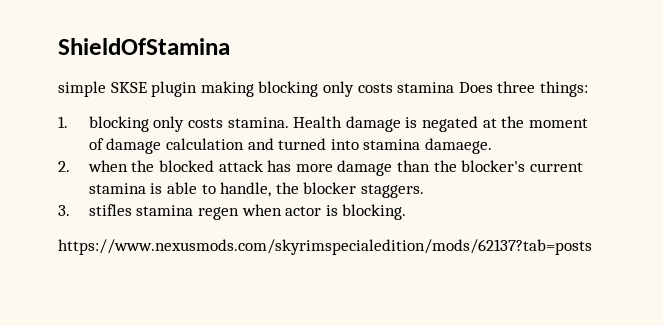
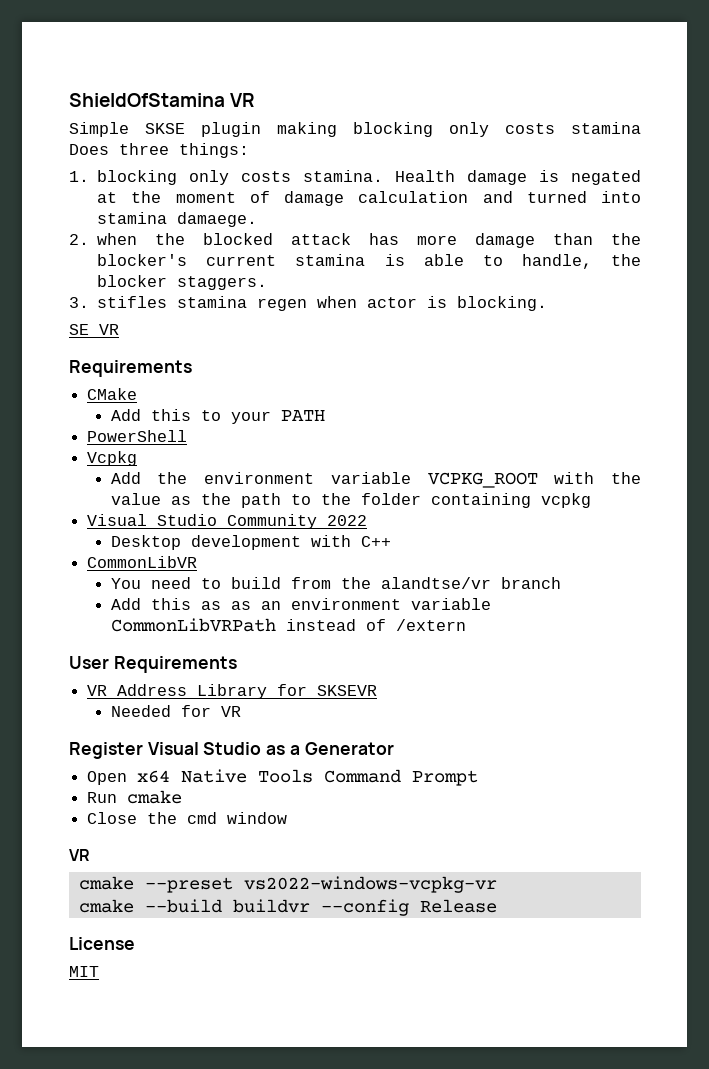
- ShieldOfStamina
- simple SKSE plugin making blocking only costs stamina Does three things:
+ ShieldOfStamina VR
+ Simple SKSE plugin making blocking only costs stamina Does three things:
- https://www.nexusmods.com/skyrimspecialedition/mods/62137?tab=posts
+ SE VR
+ Requirements
+ CMake
+ Add this to your PATH
+ PowerShell
+ Vcpkg
+ Add the environment variable VCPKG_ROOT with the value as the path to the folder containing vcpkg
+ Visual Studio Community 2022
+ Desktop development with C++
+ CommonLibVR
+ You need to build from the alandtse/vr branch
+ Add this as as an environment variable CommonLibVRPath instead of /extern
+ User Requirements
+ VR Address Library for SKSEVR
+ Needed for VR
+ Register Visual Studio as a Generator
+ Open x64 Native Tools Command Prompt
+ Run cmake
+ Close the cmd window
+ VR
+ cmake --preset vs2022-windows-vcpkg-vr
+ cmake --build buildvr --config Release
+ License
+ MIT

